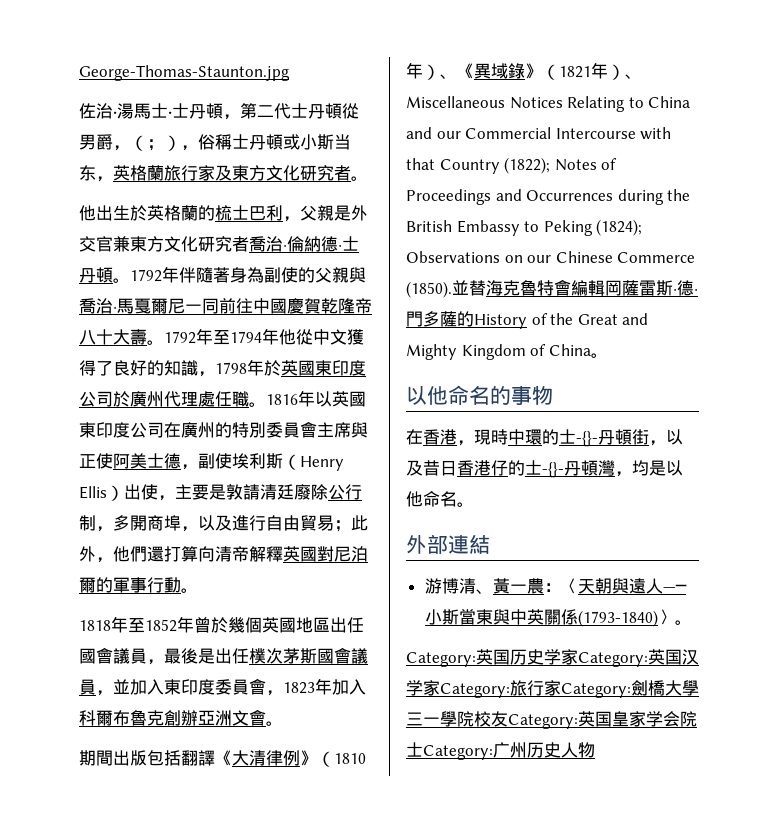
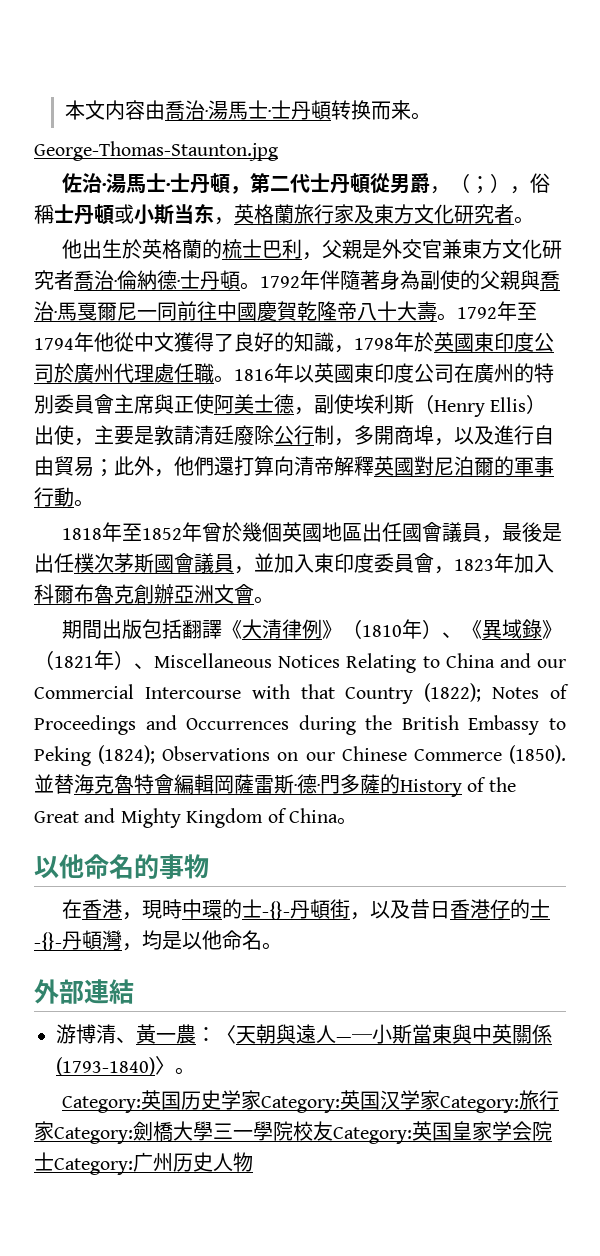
+ 本文内容由喬治·湯馬士·士丹頓转换而来。

